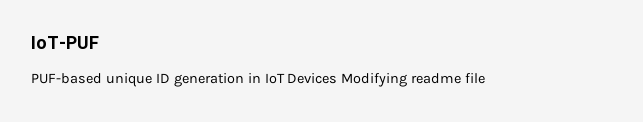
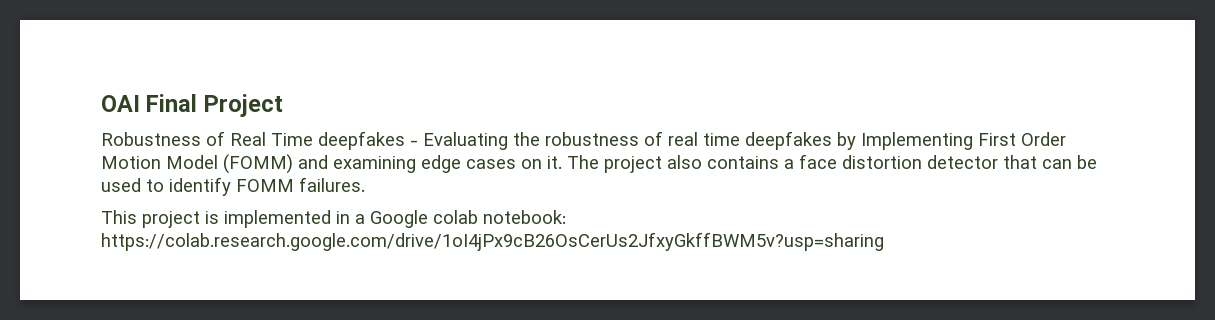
- IoT-PUF
- PUF-based unique ID generation in IoT Devices Modifying readme file
+ OAI Final Project
+ Robustness of Real Time deepfakes - Evaluating the robustness of real time deepfakes by Implementing First Order Motion Model (FOMM) and examining edge cases on it. The project also contains a face distortion detector that can be used to identify FOMM failures.
+ This project is implemented in a Google colab notebook: https://colab.research.google.com/drive/1oI4jPx9cB26OsCerUs2JfxyGkffBWM5v?usp=sharing

